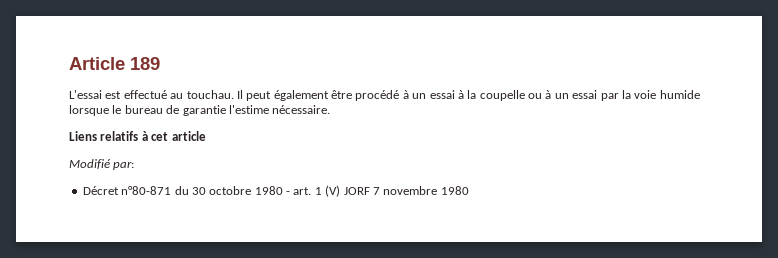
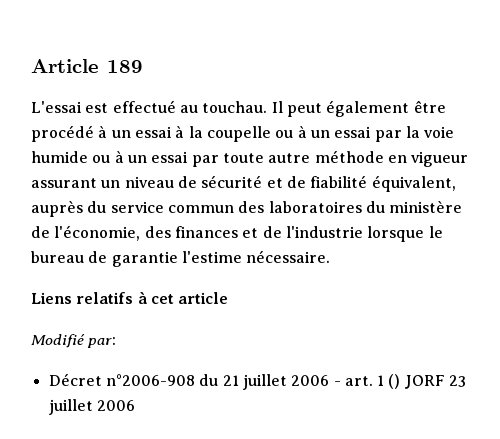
- Il peut également être procédé à un essai à la coupelle ou à un essai par la voie humide lorsque le bureau de garantie l'estime nécessaire.
+ Il peut également être procédé à un essai à la coupelle ou à un essai par la voie humide ou à un essai par toute autre méthode en vigueur assurant un niveau de sécurité et de fiabilité équivalent, auprès du service commun des laboratoires du ministère de l'économie, des finances et de l'industrie lorsque le bureau de garantie l'estime nécessaire.
- Décret n°80-871 du 30 octobre 1980 - art. 1 (V) JORF 7 novembre 1980
+ Décret n°2006-908 du 21 juillet 2006 - art. 1 () JORF 23 juillet 2006

